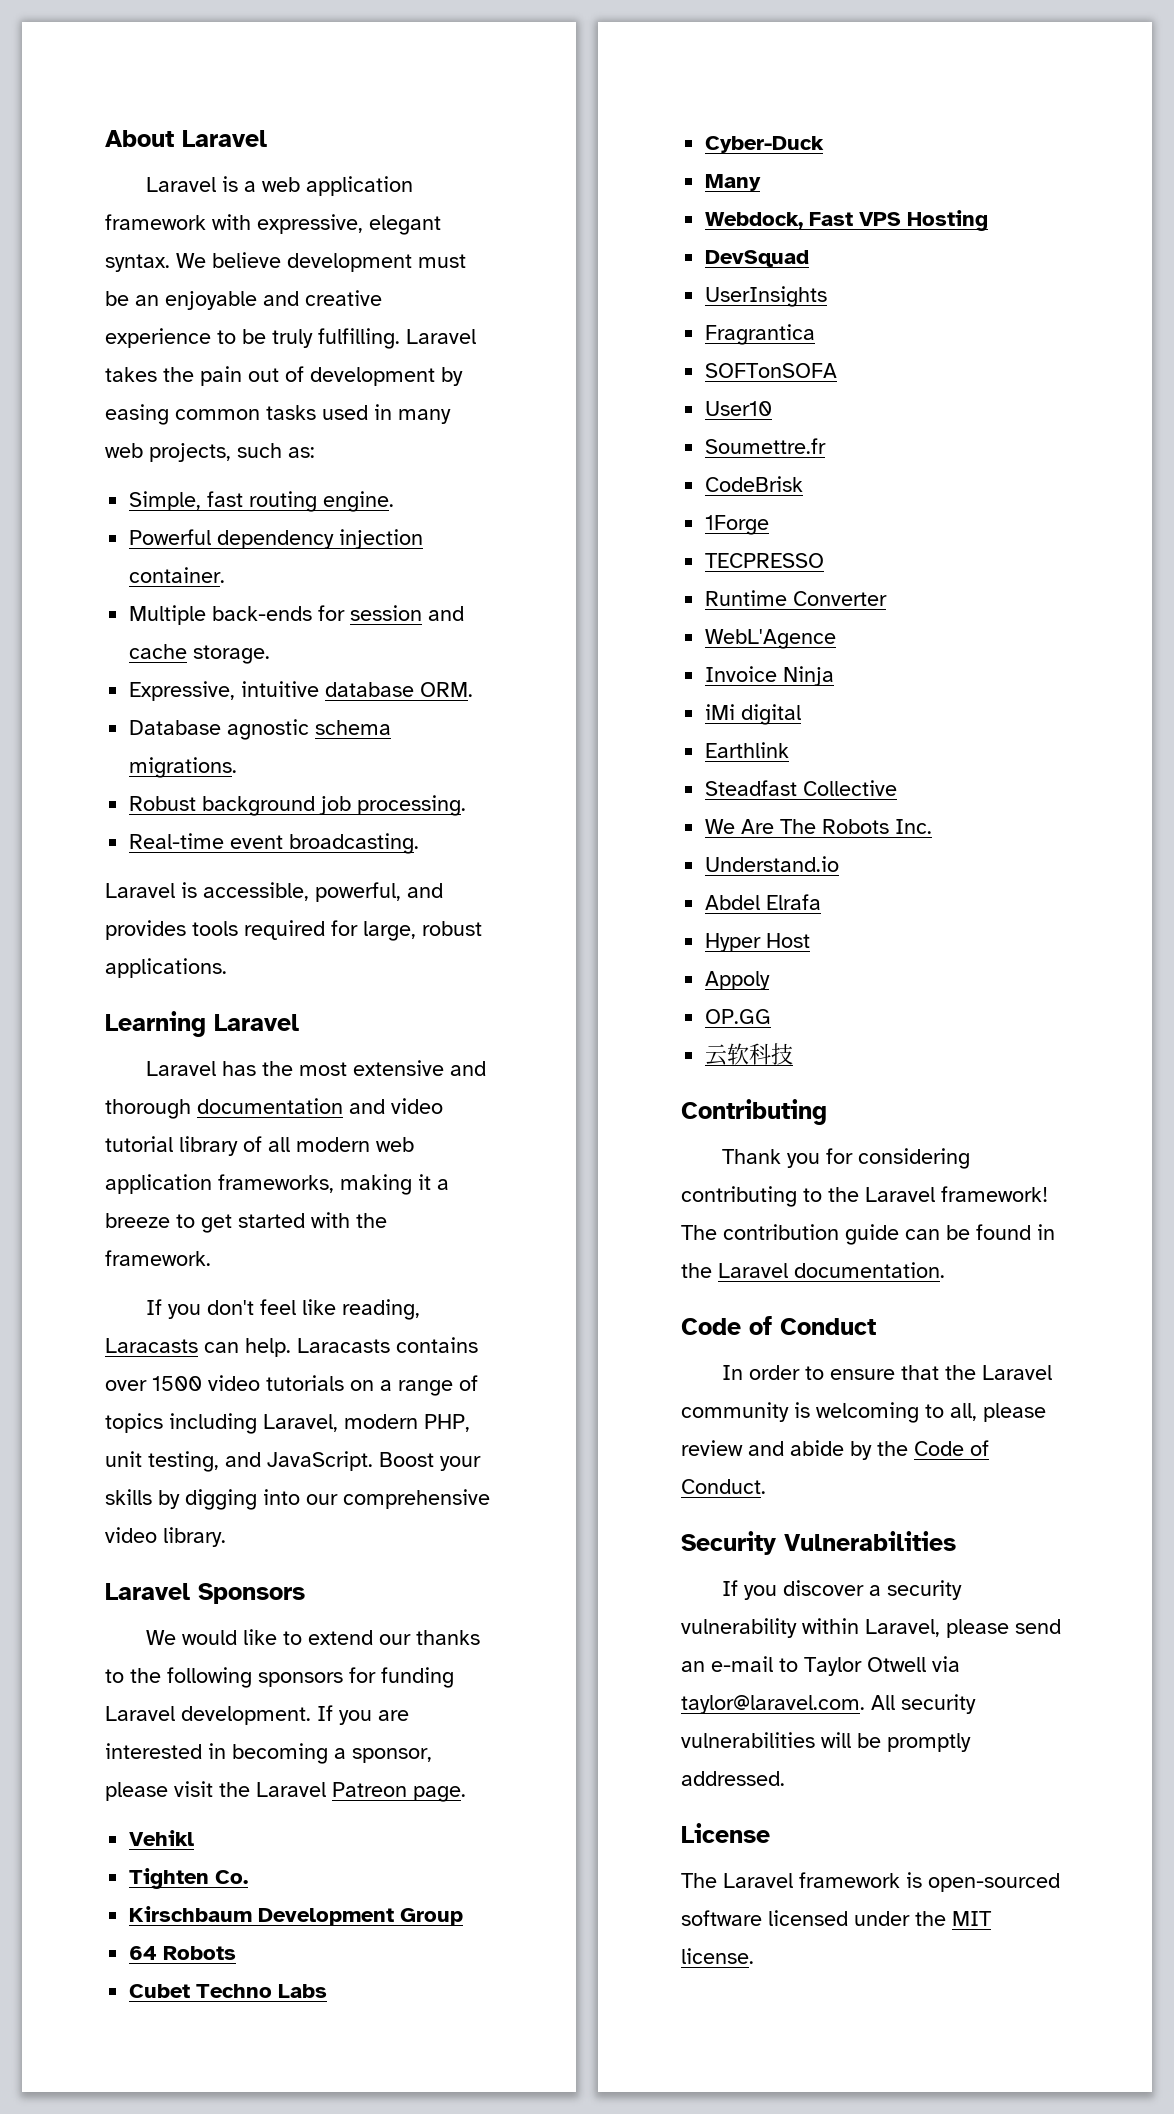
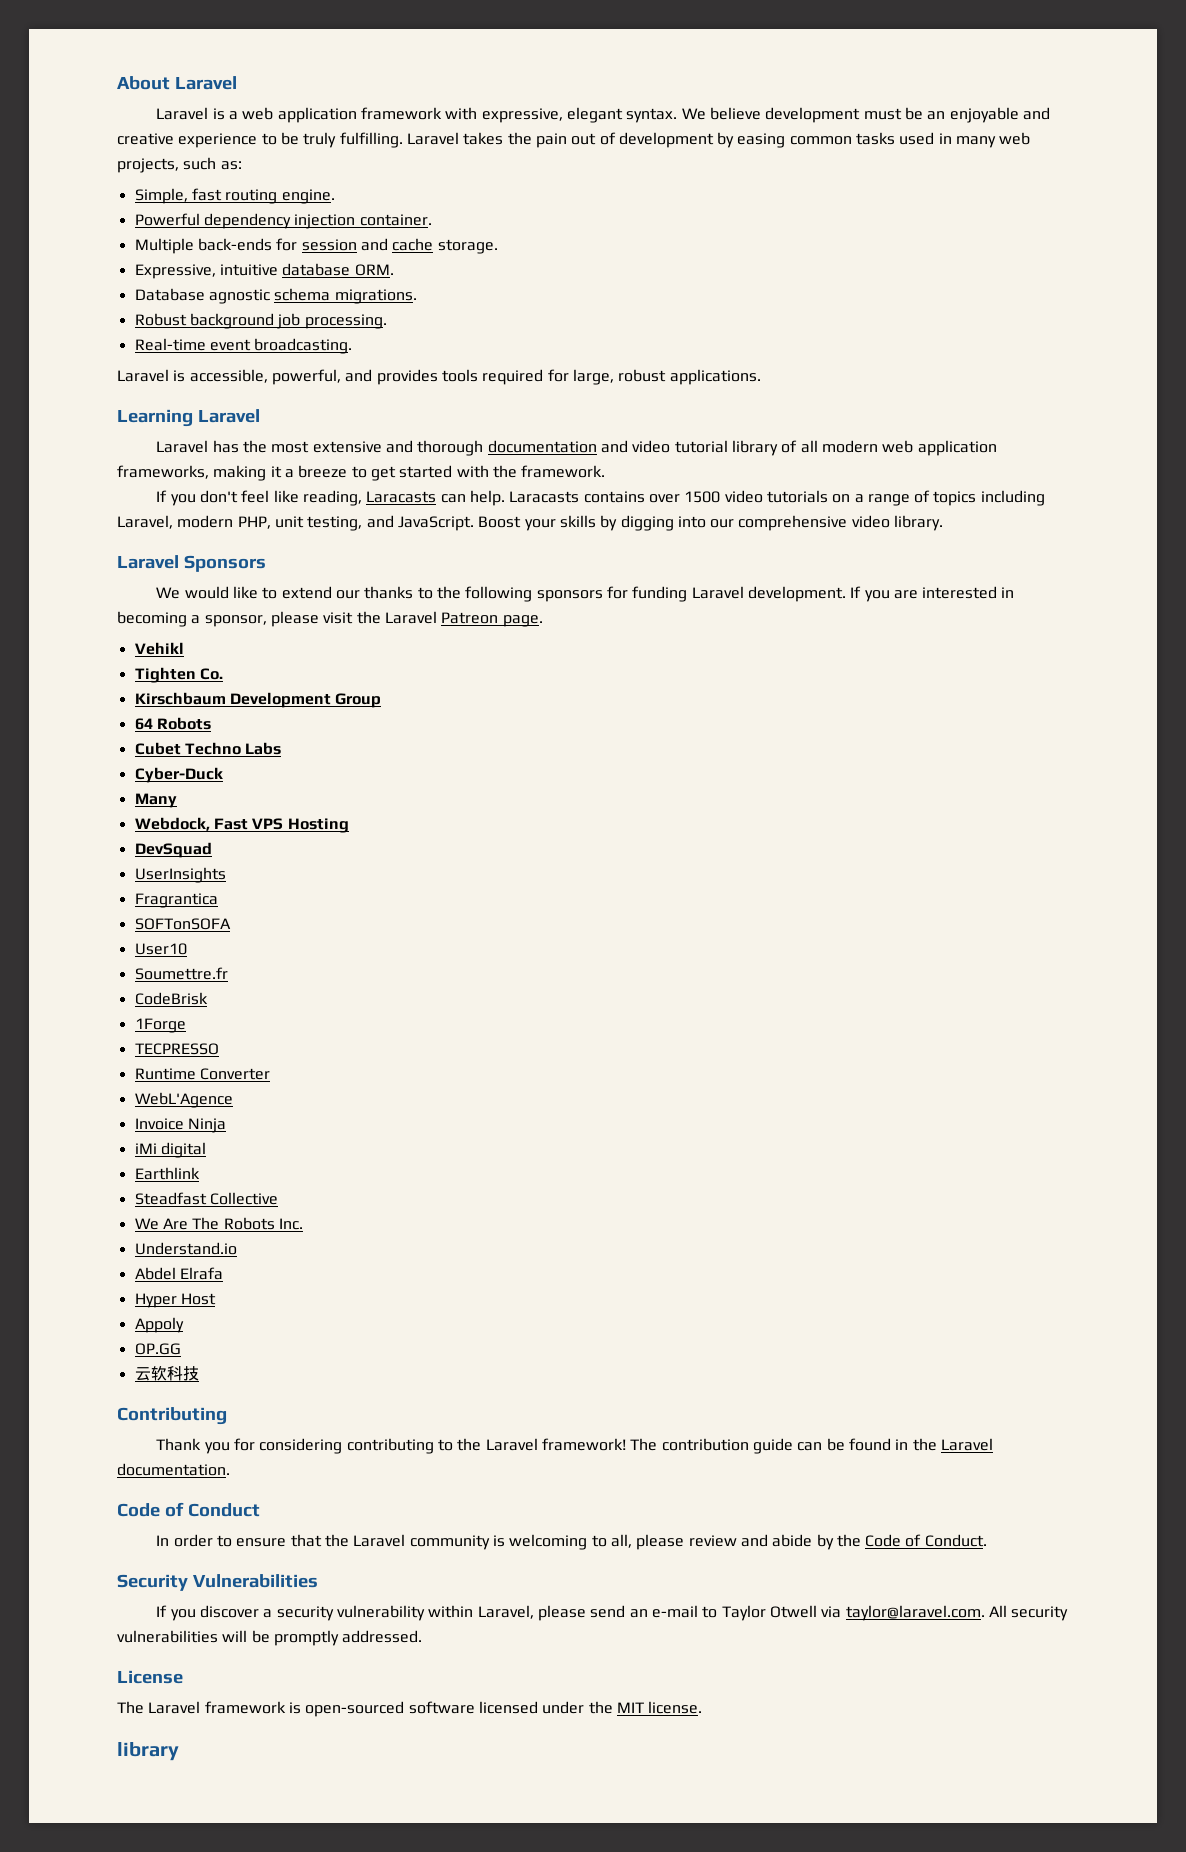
  The Laravel framework is open-sourced software licensed under the MIT license.
+ library

